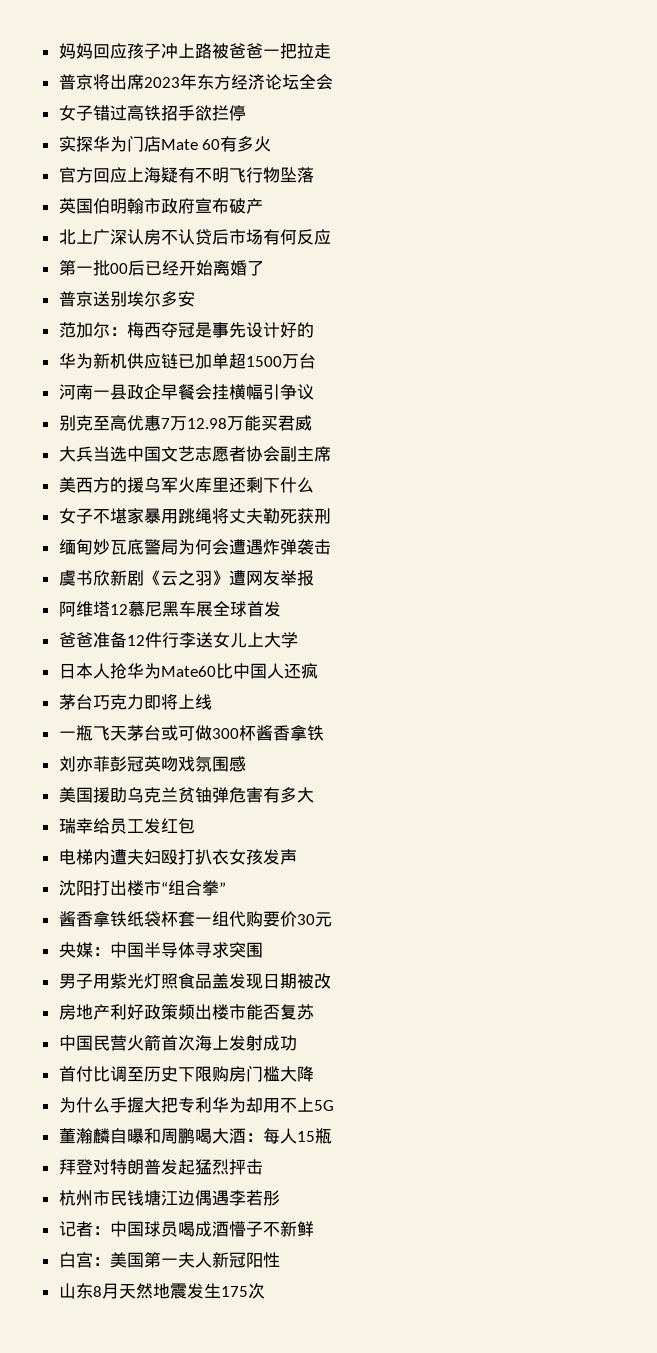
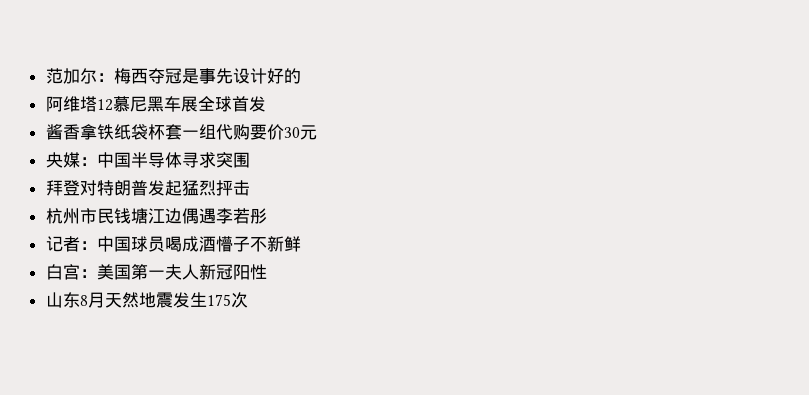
- 妈妈回应孩子冲上路被爸爸一把拉走
- 普京将出席2023年东方经济论坛全会
- 女子错过高铁招手欲拦停
- 实探华为门店Mate 60有多火
- 官方回应上海疑有不明飞行物坠落
- 英国伯明翰市政府宣布破产
- 北上广深认房不认贷后市场有何反应
- 第一批00后已经开始离婚了
- 普京送别埃尔多安
- 华为新机供应链已加单超1500万台
- 河南一县政企早餐会挂横幅引争议
- 别克至高优惠7万12.98万能买君威
- 大兵当选中国文艺志愿者协会副主席
- 美西方的援乌军火库里还剩下什么
- 女子不堪家暴用跳绳将丈夫勒死获刑
- 缅甸妙瓦底警局为何会遭遇炸弹袭击
- 虞书欣新剧《云之羽》遭网友举报
- 爸爸准备12件行李送女儿上大学
- 日本人抢华为Mate60比中国人还疯
- 茅台巧克力即将上线
- 一瓶飞天茅台或可做300杯酱香拿铁
- 刘亦菲彭冠英吻戏氛围感
- 美国援助乌克兰贫铀弹危害有多大
- 瑞幸给员工发红包
- 电梯内遭夫妇殴打扒衣女孩发声
- 沈阳打出楼市“组合拳”
- 男子用紫光灯照食品盖发现日期被改
- 房地产利好政策频出楼市能否复苏
- 中国民营火箭首次海上发射成功
- 首付比调至历史下限购房门槛大降
- 为什么手握大把专利华为却用不上5G
- 董瀚麟自曝和周鹏喝大酒：每人15瓶

